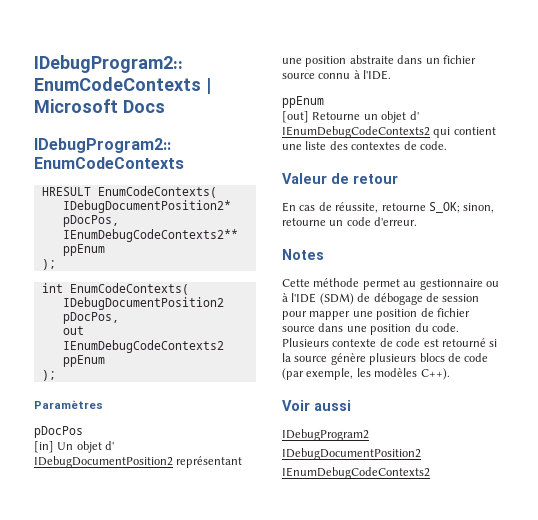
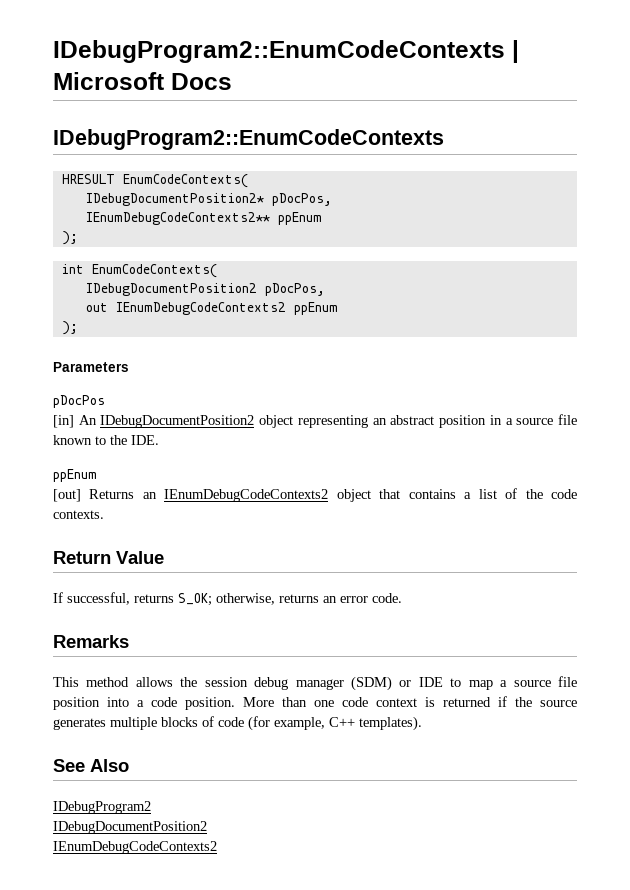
- Paramètres
+ Parameters
- [in] Un objet d' IDebugDocumentPosition2 représentant une position abstraite dans un fichier source connu à l'IDE.
+ [in] An IDebugDocumentPosition2 object representing an abstract position in a source file known to the IDE.
  ppEnum
- [out] Retourne un objet d' IEnumDebugCodeContexts2 qui contient une liste des contextes de code.
- Valeur de retour
- En cas de réussite, retourne S_OK; sinon, retourne un code d'erreur.
- Notes
- Cette méthode permet au gestionnaire ou à l'IDE (SDM) de débogage de session pour mapper une position de fichier source dans une position du code. Plusieurs contexte de code est retourné si la source génère plusieurs blocs de code (par exemple, les modèles C++).
- Voir aussi
+ [out] Returns an IEnumDebugCodeContexts2 object that contains a list of the code contexts.
+ Return Value
+ If successful, returns S_OK; otherwise, returns an error code.
+ Remarks
+ This method allows the session debug manager (SDM) or IDE to map a source file position into a code position. More than one code context is returned if the source generates multiple blocks of code (for example, C++ templates).
+ See Also

